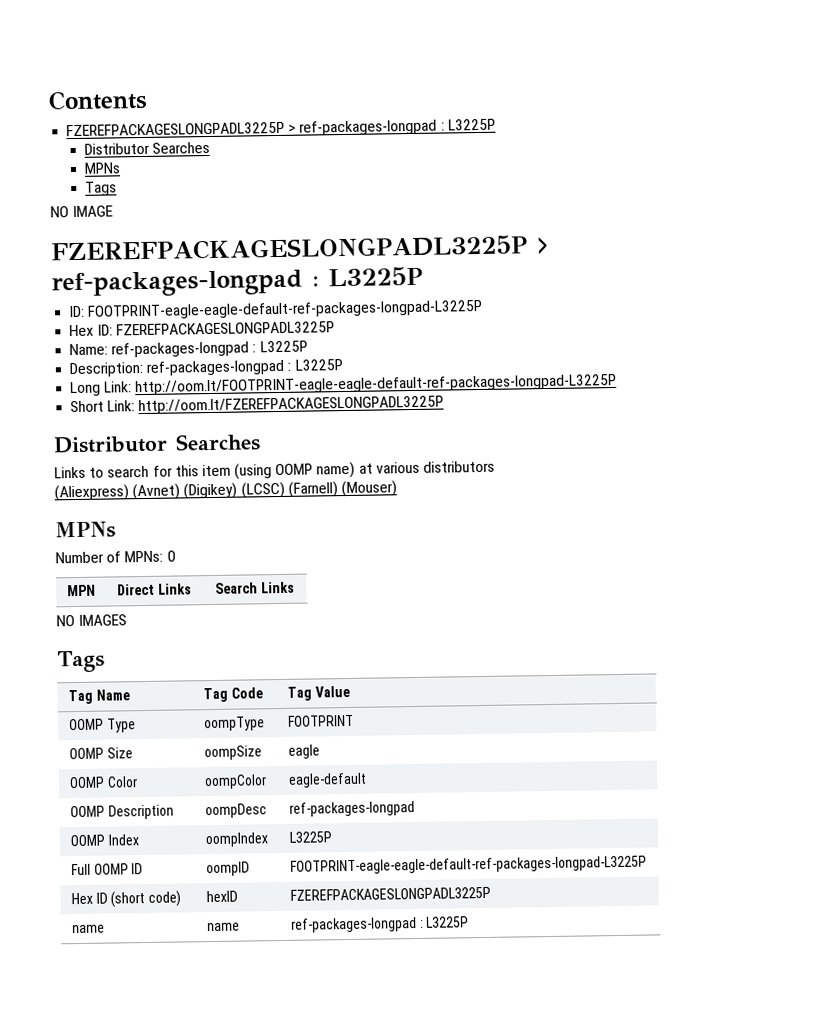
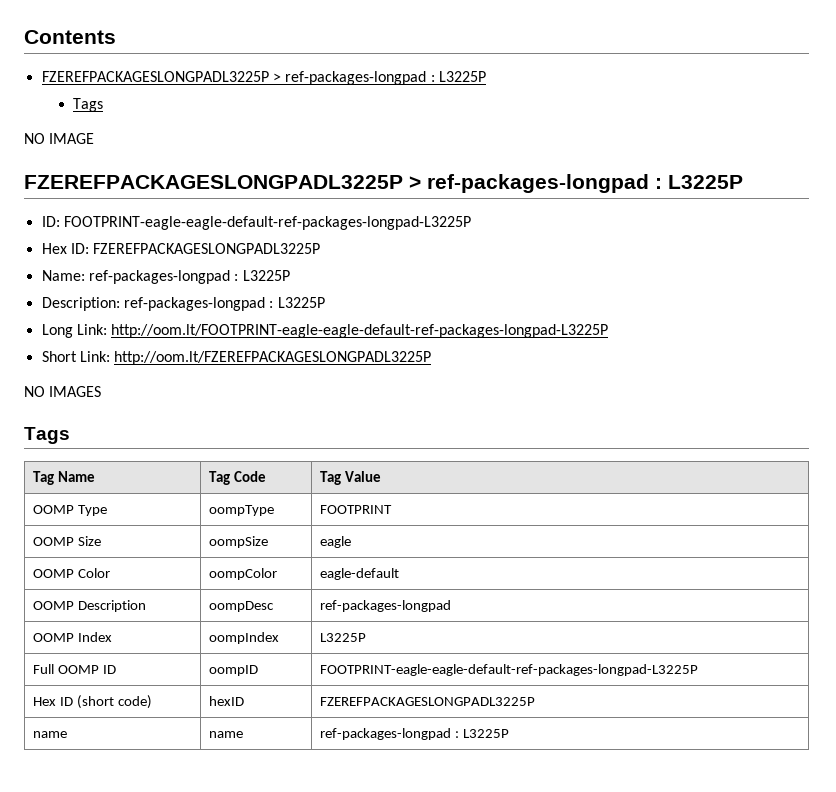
  Contents
  FZEREFPACKAGESLONGPADL3225P > ref-packages-longpad : L3225P
- Distributor Searches
- MPNs
  Short Link: http://oom.lt/FZEREFPACKAGESLONGPADL3225P
- Distributor Searches
- Links to search for this item (using OOMP name) at various distributors
- (Aliexpress) (Avnet) (Digikey) (LCSC) (Farnell) (Mouser)
- MPNs
- Number of MPNs: 0
- MPN | Direct Links | Search Links

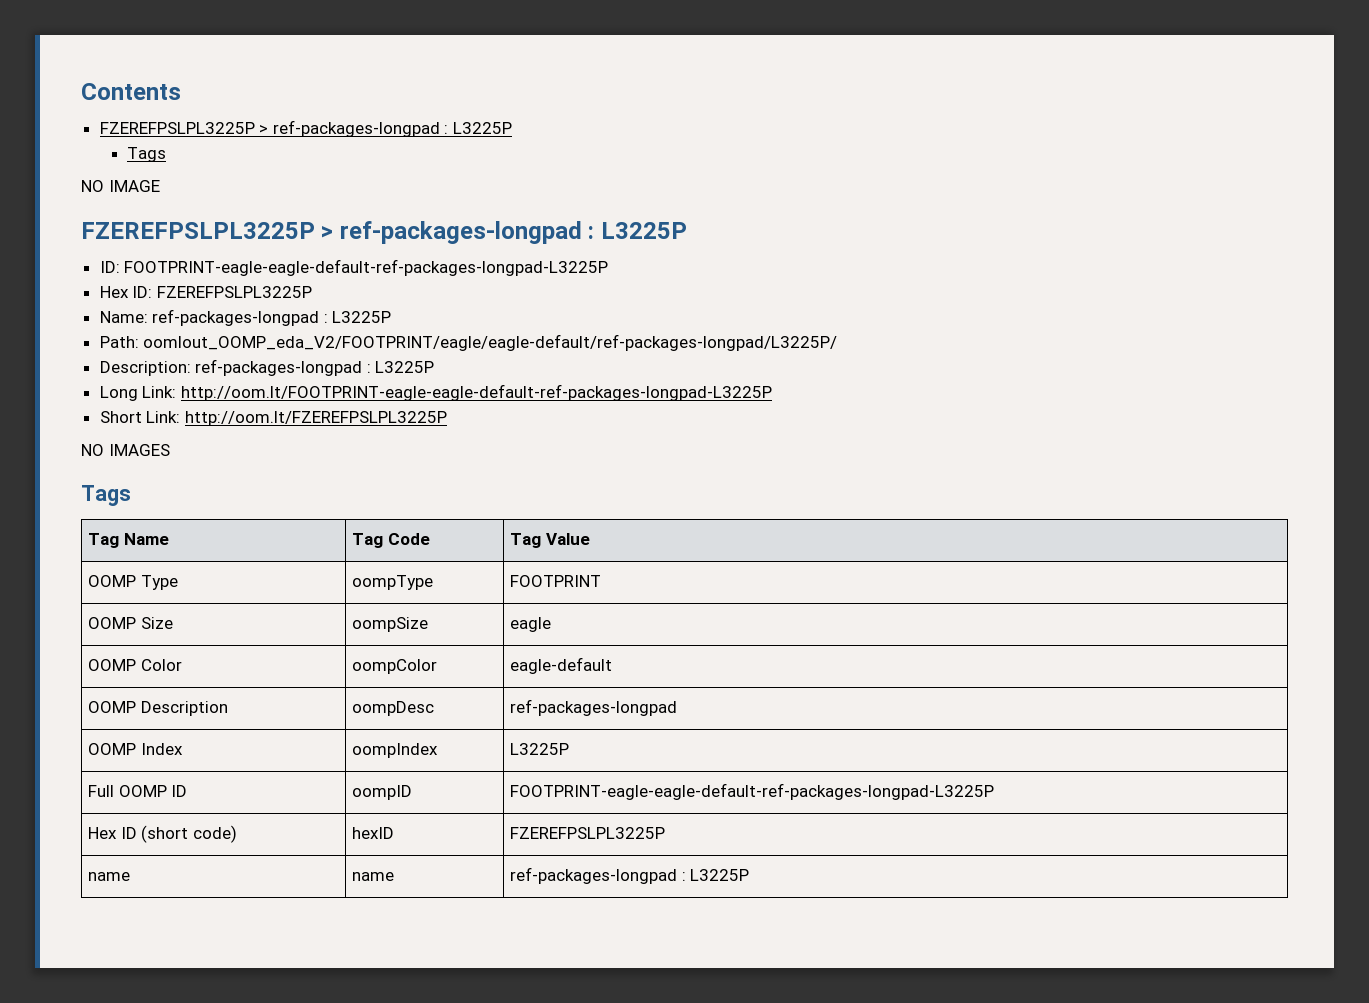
  Contents
- FZEREFPACKAGESLONGPADL3225P > ref-packages-longpad : L3225P
+ FZEREFPSLPL3225P > ref-packages-longpad : L3225P
  NO IMAGE
- FZEREFPACKAGESLONGPADL3225P > ref-packages-longpad : L3225P
+ FZEREFPSLPL3225P > ref-packages-longpad : L3225P
- Hex ID: FZEREFPACKAGESLONGPADL3225P
+ Hex ID: FZEREFPSLPL3225P
+ Path: oomlout_OOMP_eda_V2/FOOTPRINT/eagle/eagle-default/ref-packages-longpad/L3225P/
- Short Link: http://oom.lt/FZEREFPACKAGESLONGPADL3225P
+ Short Link: http://oom.lt/FZEREFPSLPL3225P
- Hex ID (short code) | hexID | FZEREFPACKAGESLONGPADL3225P
+ Hex ID (short code) | hexID | FZEREFPSLPL3225P

